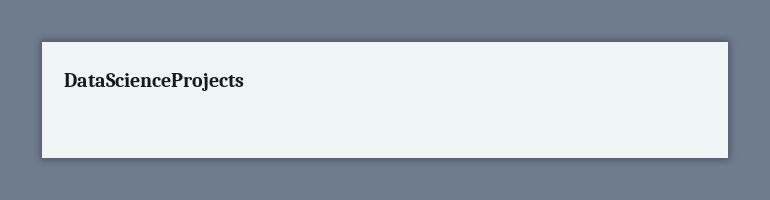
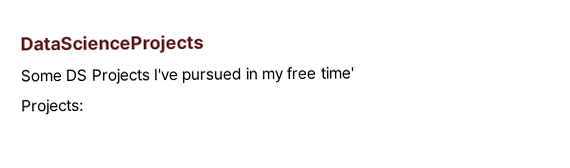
+ Some DS Projects I've pursued in my free time'
+ Projects:

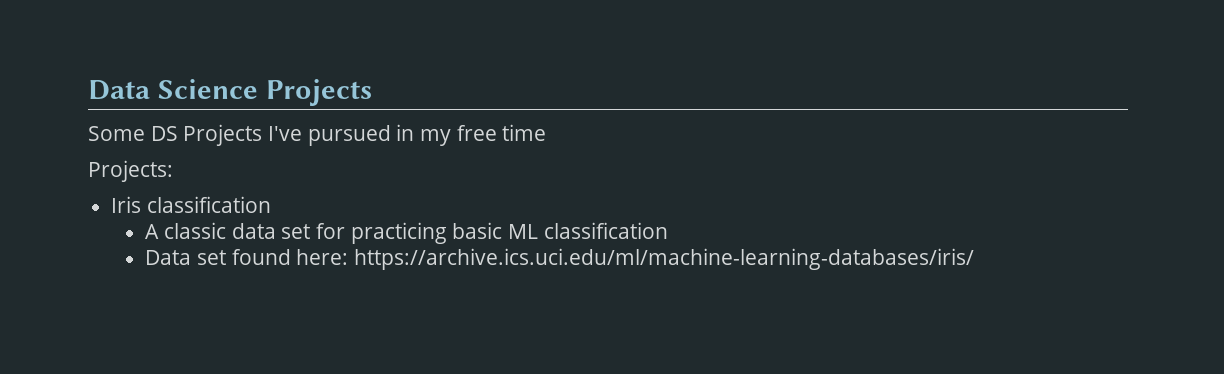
- DataScienceProjects
+ Data Science Projects
- Some DS Projects I've pursued in my free time'
+ Some DS Projects I've pursued in my free time
+ Iris classification
+ A classic data set for practicing basic ML classification
+ Data set found here: https://archive.ics.uci.edu/ml/machine-learning-databases/iris/

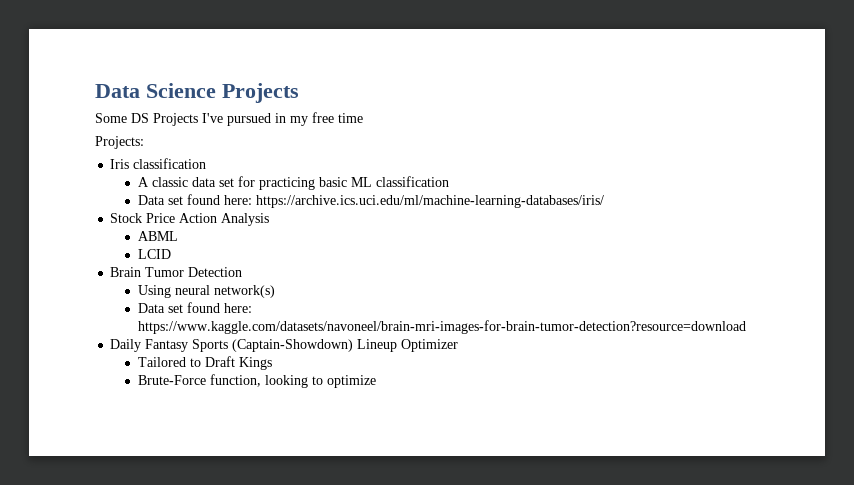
+ Stock Price Action Analysis
+ ABML
+ LCID
+ Brain Tumor Detection
+ Using neural network(s)
+ Data set found here: https://www.kaggle.com/datasets/navoneel/brain-mri-images-for-brain-tumor-detection?resource=download
+ Daily Fantasy Sports (Captain-Showdown) Lineup Optimizer
+ Tailored to Draft Kings
+ Brute-Force function, looking to optimize

